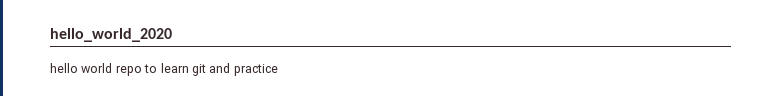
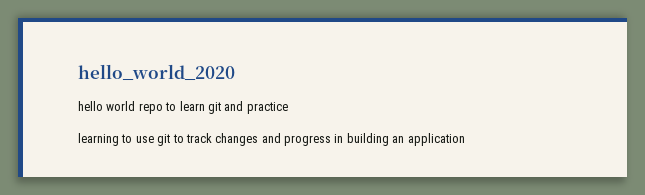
+ learning to use git to track changes and progress in building an application

